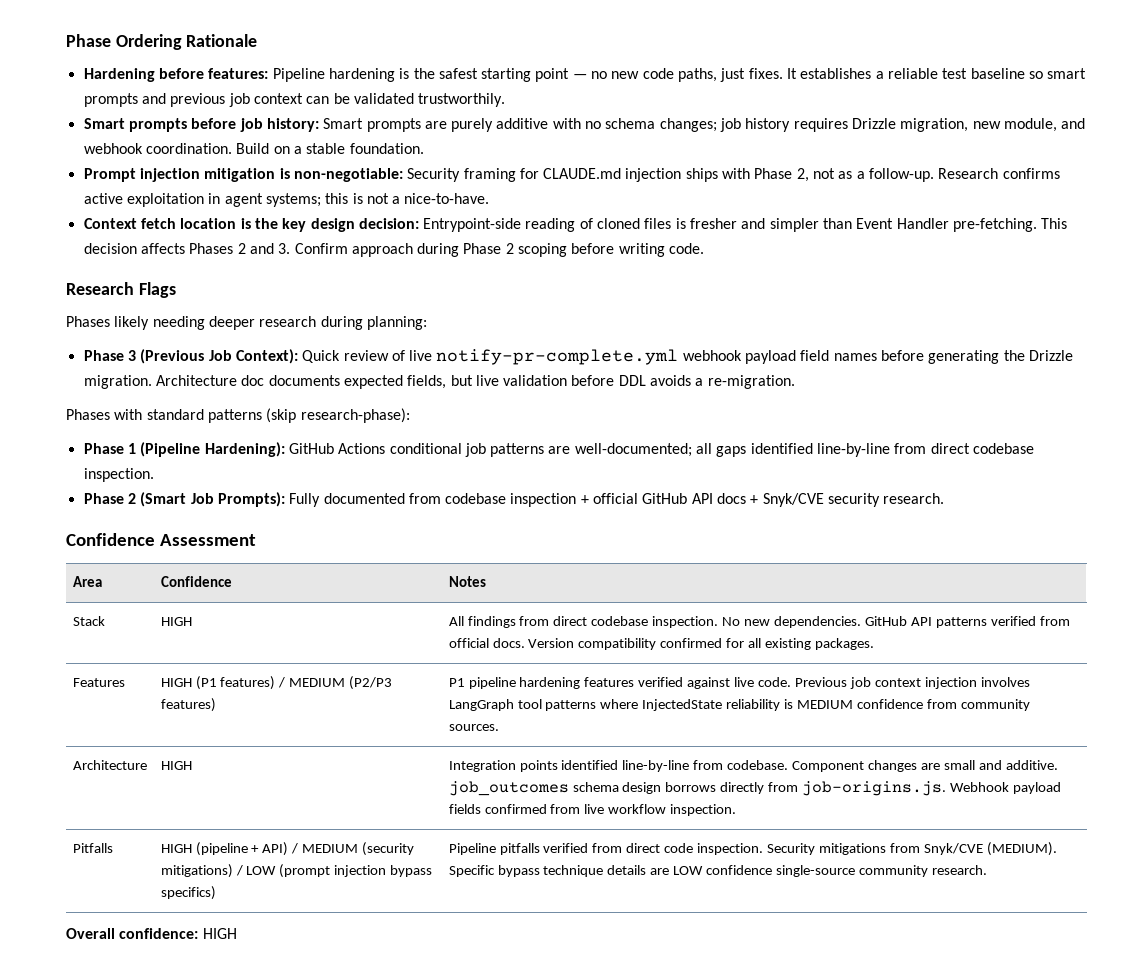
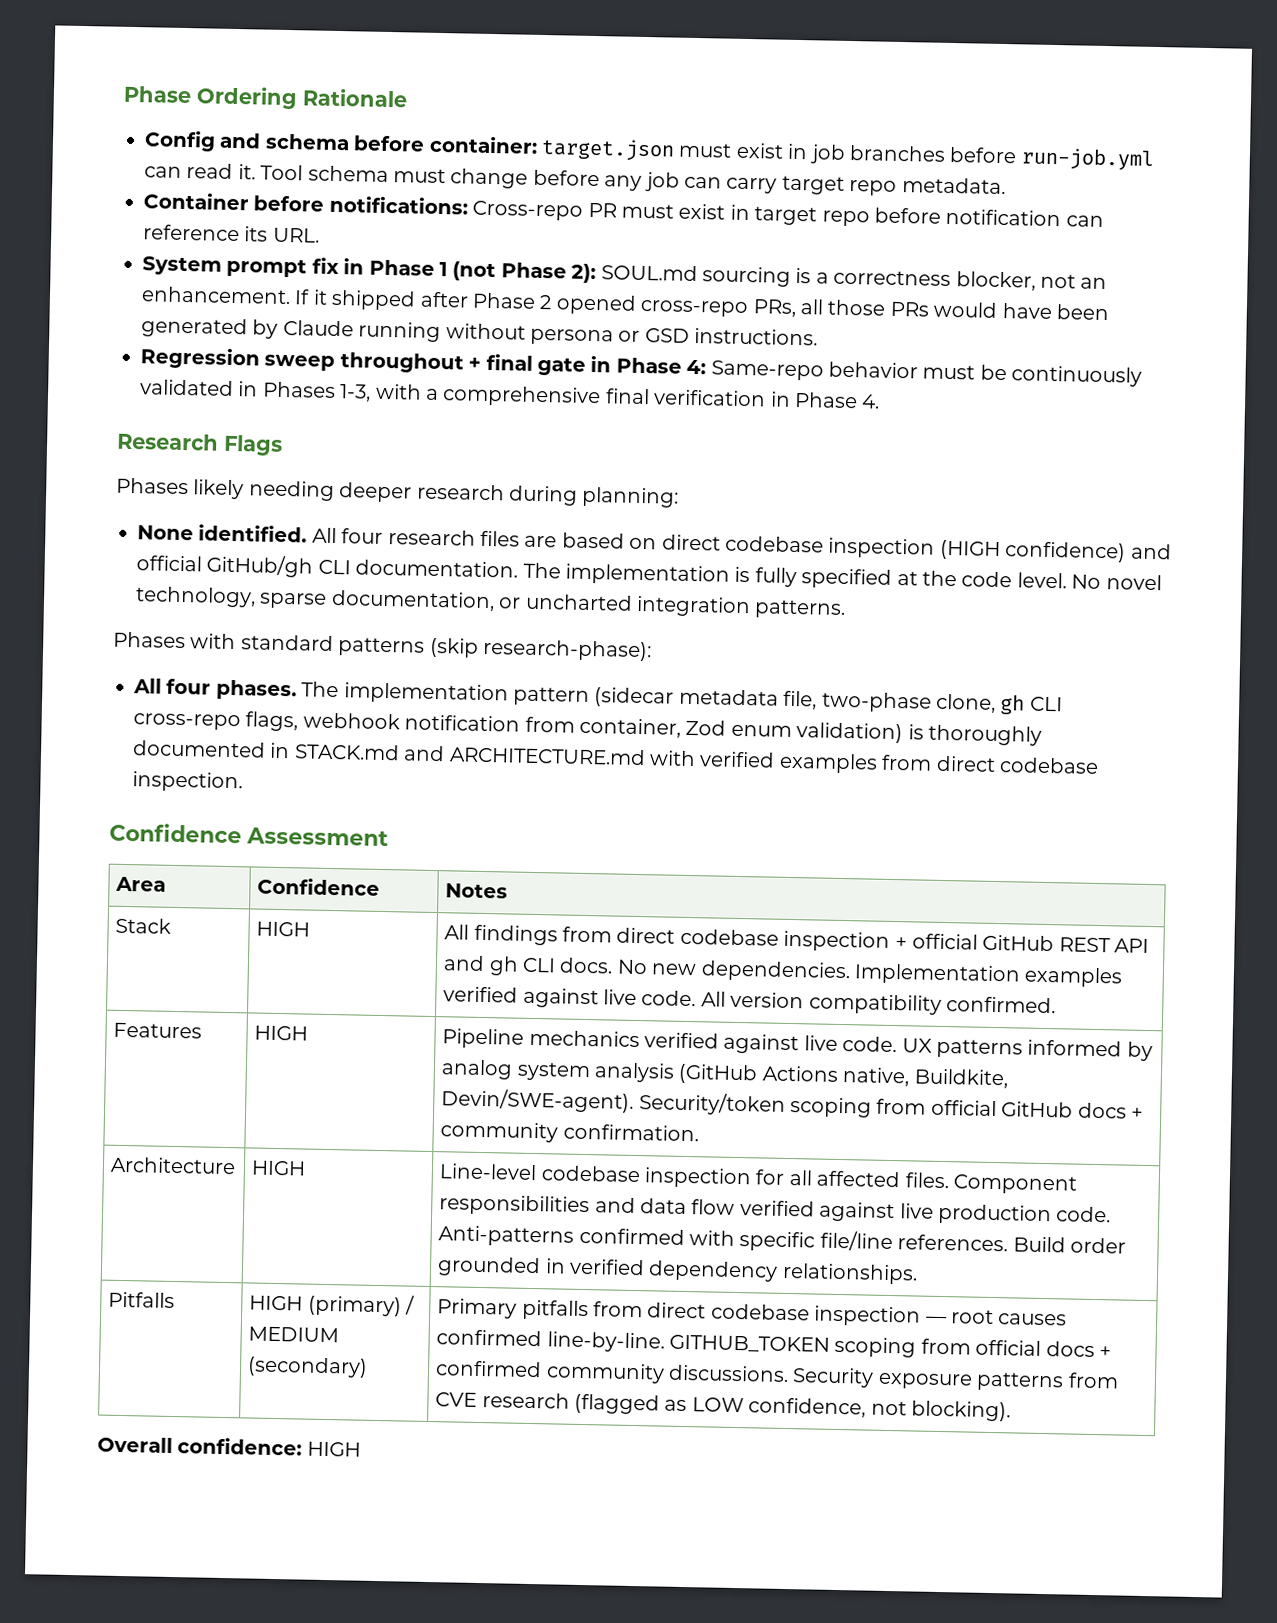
- Hardening before features: Pipeline hardening is the safest starting point — no new code paths, just fixes. It establishes a reliable test baseline so smart prompts and previous job context can be validated trustworthily.
- Smart prompts before job history: Smart prompts are purely additive with no schema changes; job history requires Drizzle migration, new module, and webhook coordination. Build on a stable foundation.
- Prompt injection mitigation is non-negotiable: Security framing for CLAUDE.md injection ships with Phase 2, not as a follow-up. Research confirms active exploitation in agent systems; this is not a nice-to-have.
- Context fetch location is the key design decision: Entrypoint-side reading of cloned files is fresher and simpler than Event Handler pre-fetching. This decision affects Phases 2 and 3. Confirm approach during Phase 2 scoping before writing code.
+ Config and schema before container: target.json must exist in job branches before run-job.yml can read it. Tool schema must change before any job can carry target repo metadata.
+ Container before notifications: Cross-repo PR must exist in target repo before notification can reference its URL.
+ System prompt fix in Phase 1 (not Phase 2): SOUL.md sourcing is a correctness blocker, not an enhancement. If it shipped after Phase 2 opened cross-repo PRs, all those PRs would have been generated by Claude running without persona or GSD instructions.
+ Regression sweep throughout + final gate in Phase 4: Same-repo behavior must be continuously validated in Phases 1-3, with a comprehensive final verification in Phase 4.
- Phase 3 (Previous Job Context): Quick review of live notify-pr-complete.yml webhook payload field names before generating the Drizzle migration. Architecture doc documents expected fields, but live validation before DDL avoids a re-migration.
+ None identified. All four research files are based on direct codebase inspection (HIGH confidence) and official GitHub/gh CLI documentation. The implementation is fully specified at the code level. No novel technology, sparse documentation, or uncharted integration patterns.
- Phase 1 (Pipeline Hardening): GitHub Actions conditional job patterns are well-documented; all gaps identified line-by-line from direct codebase inspection.
- Phase 2 (Smart Job Prompts): Fully documented from codebase inspection + official GitHub API docs + Snyk/CVE security research.
+ All four phases. The implementation pattern (sidecar metadata file, two-phase clone, gh CLI cross-repo flags, webhook notification from container, Zod enum validation) is thoroughly documented in STACK.md and ARCHITECTURE.md with verified examples from direct codebase inspection.
- Stack | HIGH | All findings from direct codebase inspection. No new dependencies. GitHub API patterns verified from official docs. Version compatibility confirmed for all existing packages.
- Features | HIGH (P1 features) / MEDIUM (P2/P3 features) | P1 pipeline hardening features verified against live code. Previous job context injection involves LangGraph tool patterns where InjectedState reliability is MEDIUM confidence from community sources.
- Architecture | HIGH | Integration points identified line-by-line from codebase. Component changes are small and additive. job_outcomes schema design borrows directly from job-origins.js. Webhook payload fields confirmed from live workflow inspection.
- Pitfalls | HIGH (pipeline + API) / MEDIUM (security mitigations) / LOW (prompt injection bypass specifics) | Pipeline pitfalls verified from direct code inspection. Security mitigations from Snyk/CVE (MEDIUM). Specific bypass technique details are LOW confidence single-source community research.
+ Stack | HIGH | All findings from direct codebase inspection + official GitHub REST API and gh CLI docs. No new dependencies. Implementation examples verified against live code. All version compatibility confirmed.
+ Features | HIGH | Pipeline mechanics verified against live code. UX patterns informed by analog system analysis (GitHub Actions native, Buildkite, Devin/SWE-agent). Security/token scoping from official GitHub docs + community confirmation.
+ Architecture | HIGH | Line-level codebase inspection for all affected files. Component responsibilities and data flow verified against live production code. Anti-patterns confirmed with specific file/line references. Build order grounded in verified dependency relationships.
+ Pitfalls | HIGH (primary) / MEDIUM (secondary) | Primary pitfalls from direct codebase inspection — root causes confirmed line-by-line. GITHUB_TOKEN scoping from official docs + confirmed community discussions. Security exposure patterns from CVE research (flagged as LOW confidence, not blocking).

